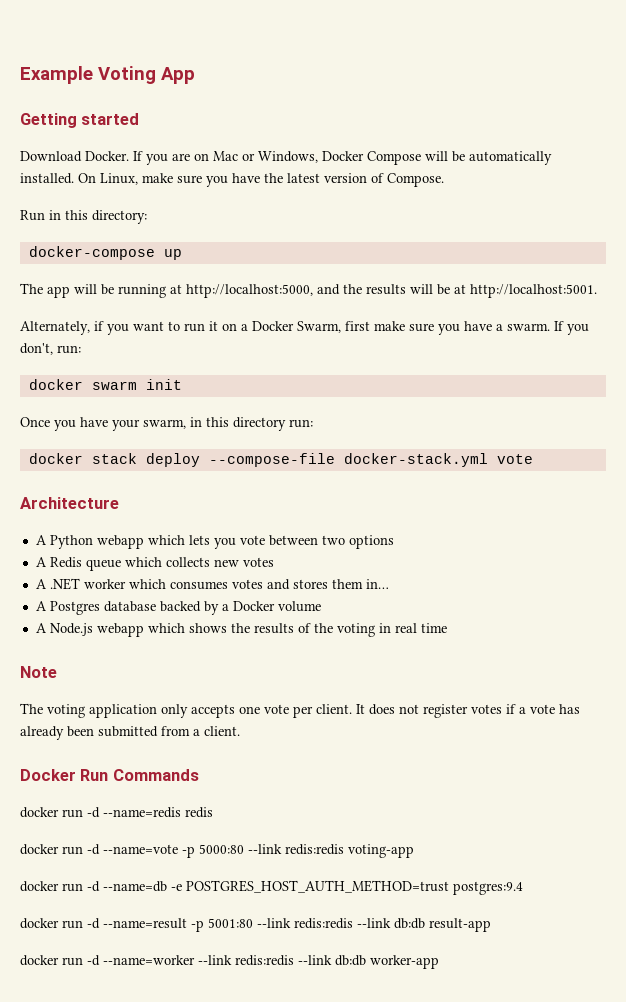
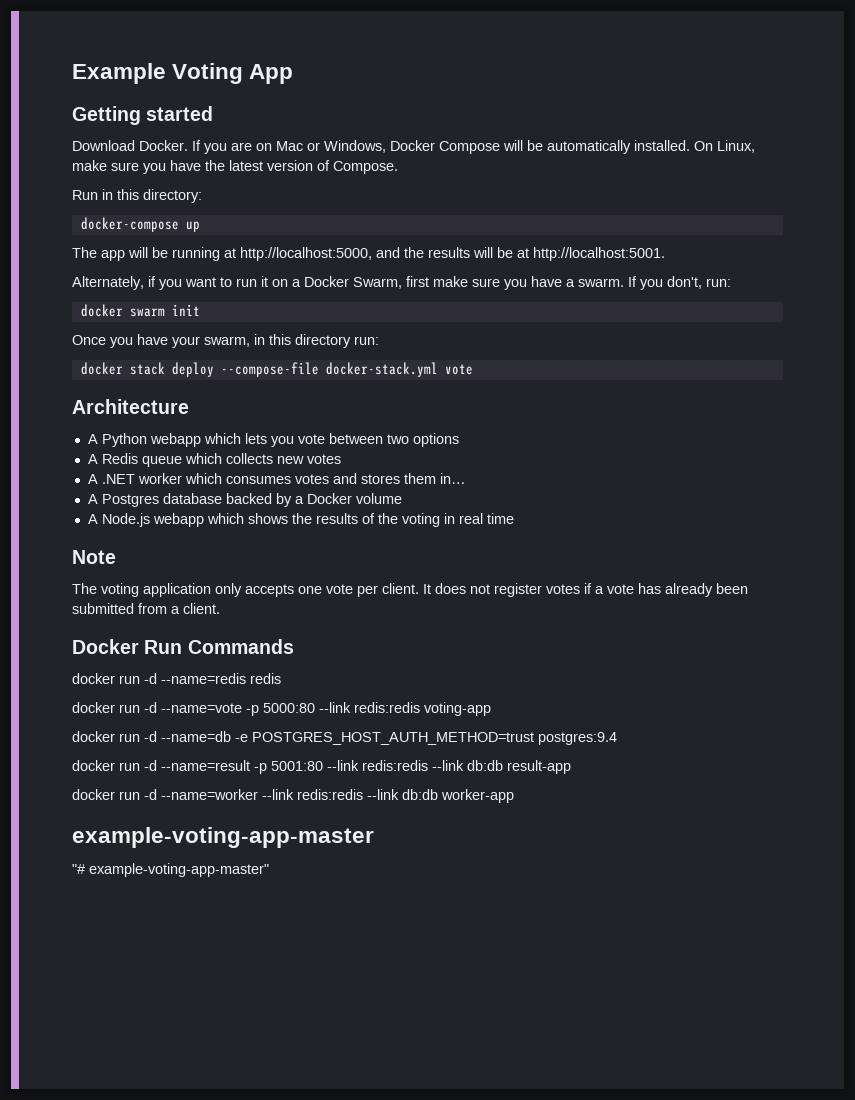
+ example-voting-app-master
+ "# example-voting-app-master"

